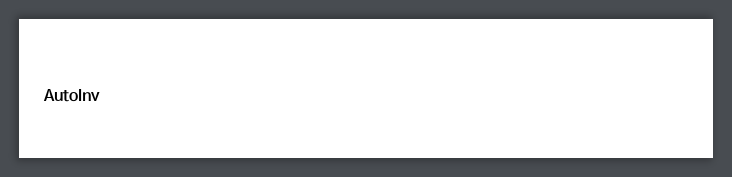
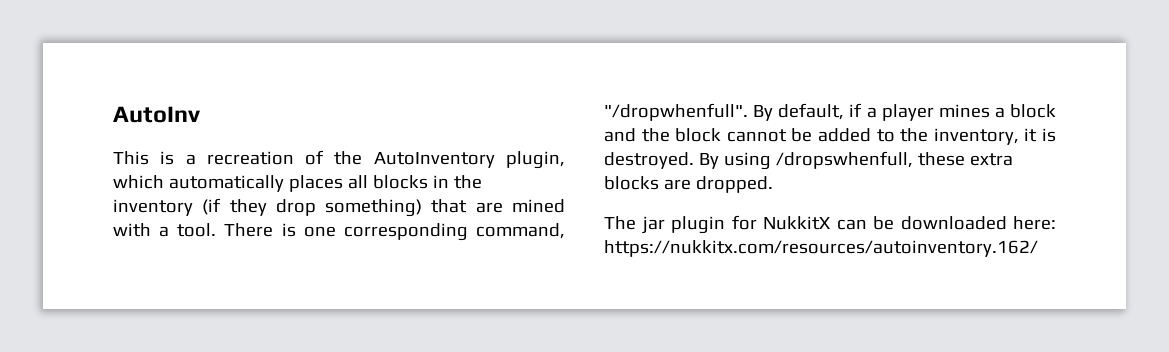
+ This is a recreation of the AutoInventory plugin, which automatically places all blocks in the inventory (if they drop something) that are mined with a tool. There is one corresponding command, "/dropwhenfull". By default, if a player mines a block and the block cannot be added to the inventory, it is destroyed. By using /dropswhenfull, these extra blocks are dropped.
+ The jar plugin for NukkitX can be downloaded here: https://nukkitx.com/resources/autoinventory.162/

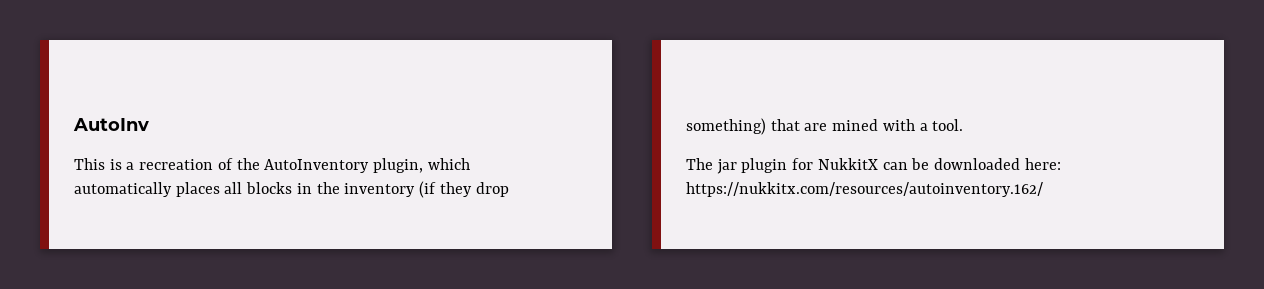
- There is one corresponding command, "/dropwhenfull". By default, if a player mines a block and the block cannot be added to the inventory, it is destroyed. By using /dropswhenfull, these extra blocks are dropped.

